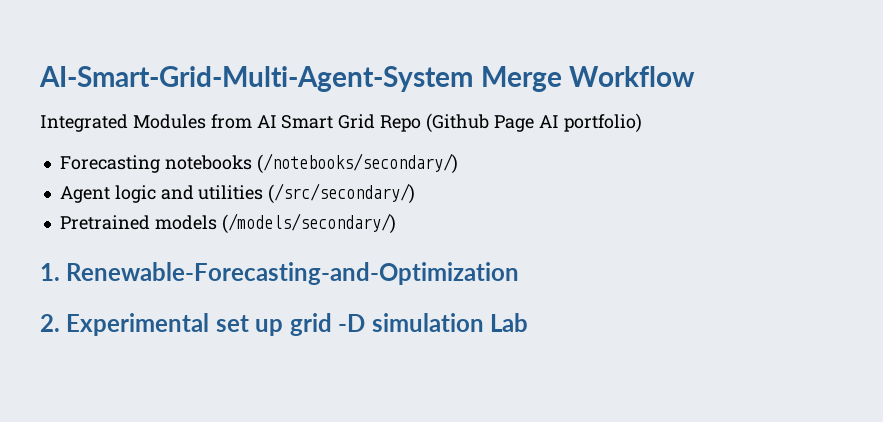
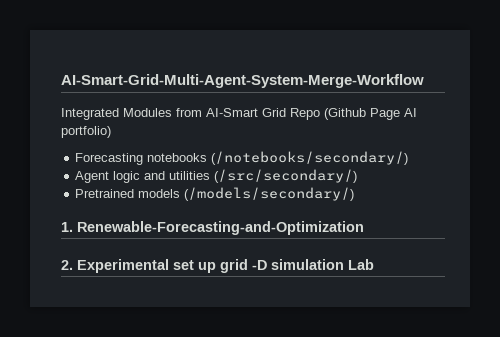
- AI-Smart-Grid-Multi-Agent-System Merge Workflow
+ AI-Smart-Grid-Multi-Agent-System-Merge-Workflow
- Integrated Modules from AI Smart Grid Repo (Github Page AI portfolio)
+ Integrated Modules from AI-Smart Grid Repo (Github Page AI portfolio)

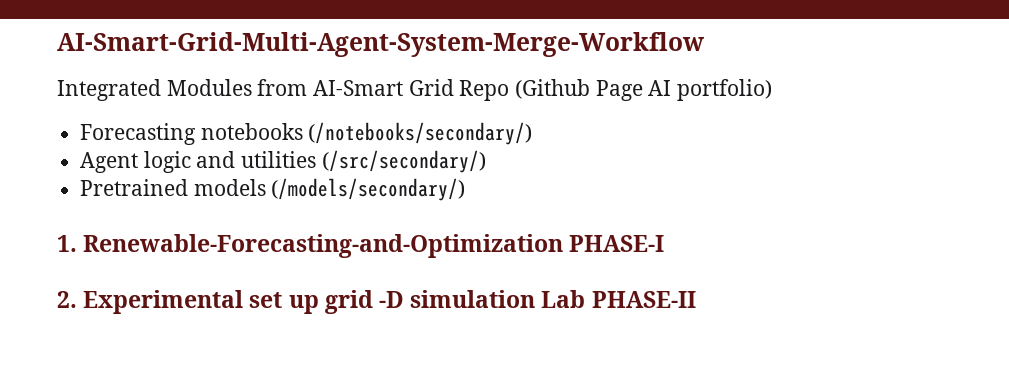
- 1. Renewable-Forecasting-and-Optimization
+ 1. Renewable-Forecasting-and-Optimization PHASE-I
- 2. Experimental set up grid -D simulation Lab
+ 2. Experimental set up grid -D simulation Lab PHASE-II

